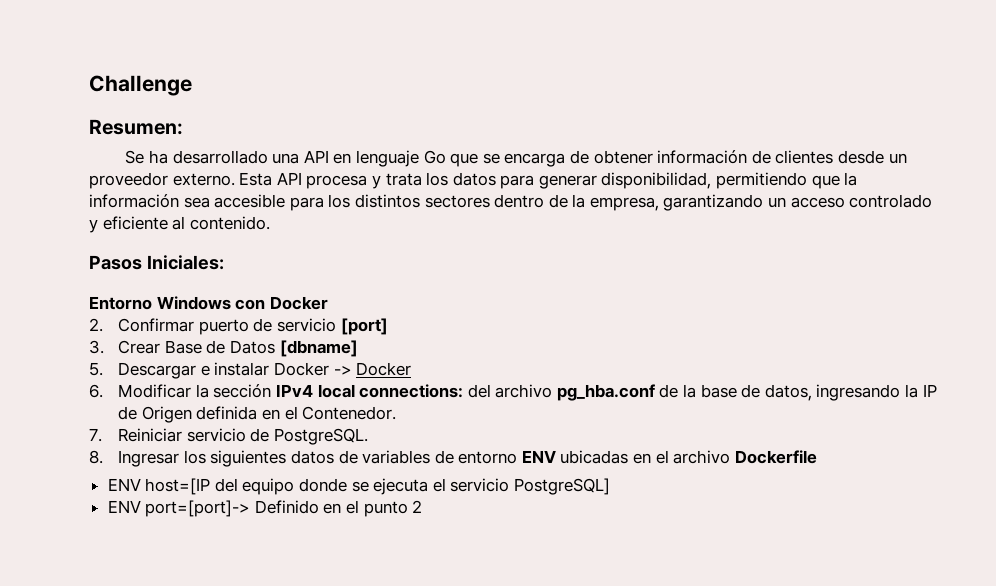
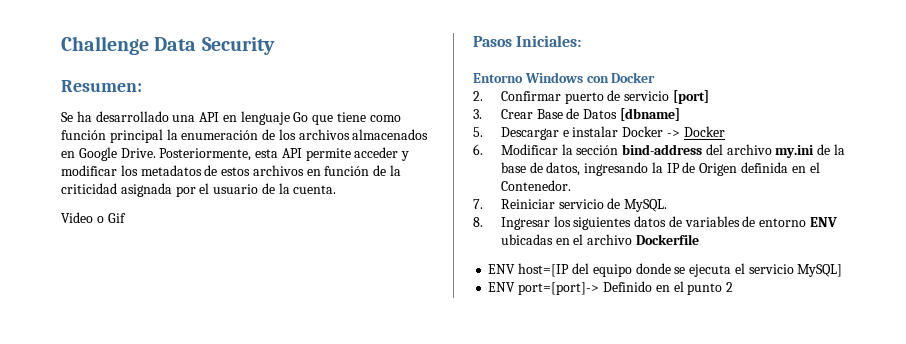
- Challenge
+ Challenge Data Security
- Se ha desarrollado una API en lenguaje Go que se encarga de obtener información de clientes desde un proveedor externo. Esta API procesa y trata los datos para generar disponibilidad, permitiendo que la información sea accesible para los distintos sectores dentro de la empresa, garantizando un acceso controlado y eficiente al contenido.
+ Se ha desarrollado una API en lenguaje Go que tiene como función principal la enumeración de los archivos almacenados en Google Drive. Posteriormente, esta API permite acceder y modificar los metadatos de estos archivos en función de la criticidad asignada por el usuario de la cuenta.
+ Video o Gif
- 6. Modificar la sección IPv4 local connections: del archivo pg_hba.conf de la base de datos, ingresando la IP de Origen definida en el Contenedor.
+ 6. Modificar la sección bind-address del archivo my.ini de la base de datos, ingresando la IP de Origen definida en el Contenedor.
- 7. Reiniciar servicio de PostgreSQL.
+ 7. Reiniciar servicio de MySQL.
- ENV host=[IP del equipo donde se ejecuta el servicio PostgreSQL]
+ ENV host=[IP del equipo donde se ejecuta el servicio MySQL]

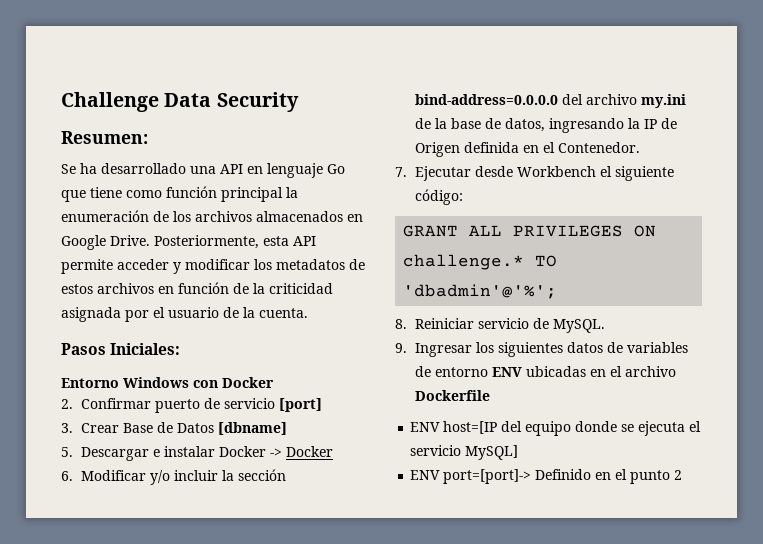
- Video o Gif
- 6. Modificar la sección bind-address del archivo my.ini de la base de datos, ingresando la IP de Origen definida en el Contenedor.
+ 6. Modificar y/o incluir la sección bind-address=0.0.0.0 del archivo my.ini de la base de datos, ingresando la IP de Origen definida en el Contenedor.
- 7. Reiniciar servicio de MySQL.
+ 7. Ejecutar desde Workbench el siguiente código:
+ GRANT ALL PRIVILEGES ON challenge.* TO 'dbadmin'@'%';
+ 8. Reiniciar servicio de MySQL.
- 8. Ingresar los siguientes datos de variables de entorno ENV ubicadas en el archivo Dockerfile
+ 9. Ingresar los siguientes datos de variables de entorno ENV ubicadas en el archivo Dockerfile

